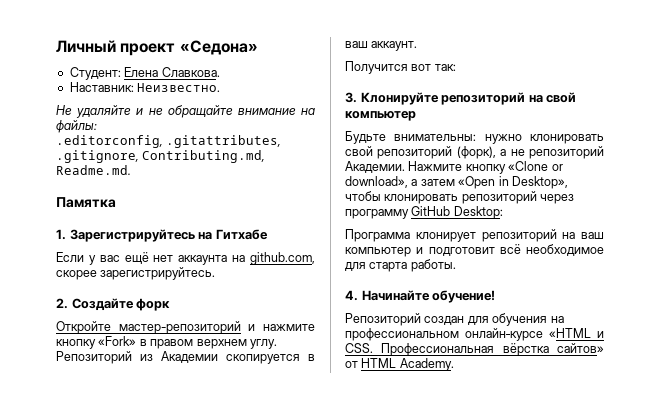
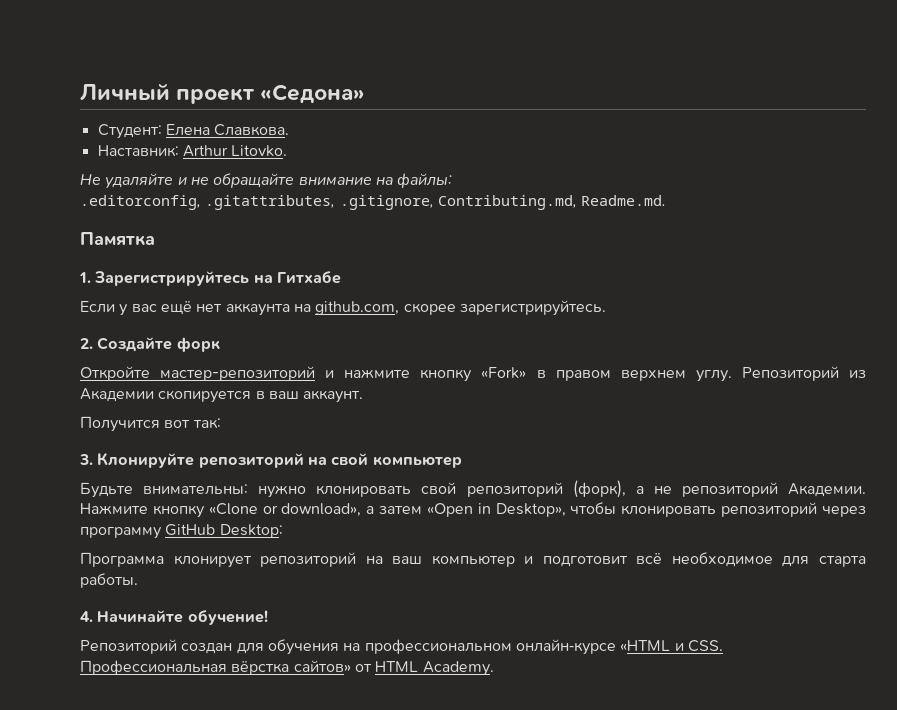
- Наставник: Неизвестно.
+ Наставник: Arthur Litovko.

